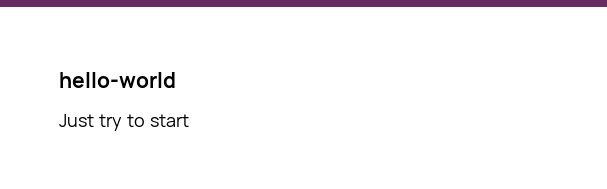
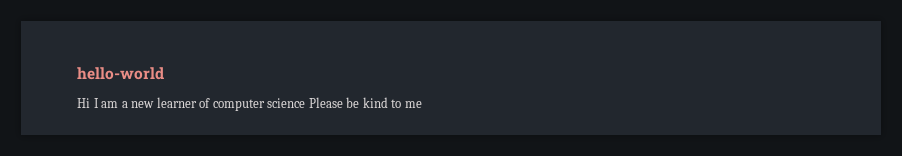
- Just try to start
+ Hi I am a new learner of computer science Please be kind to me

